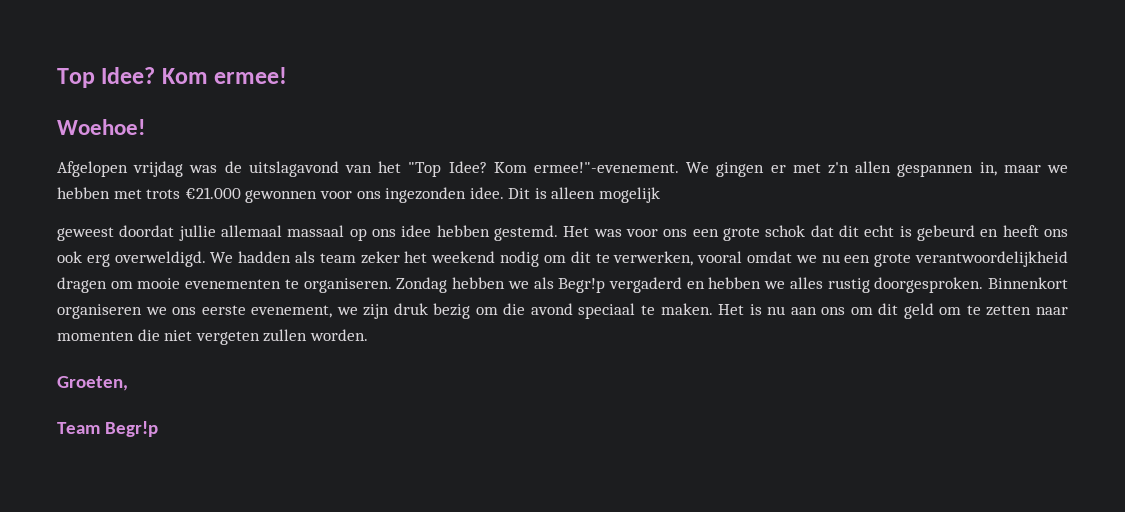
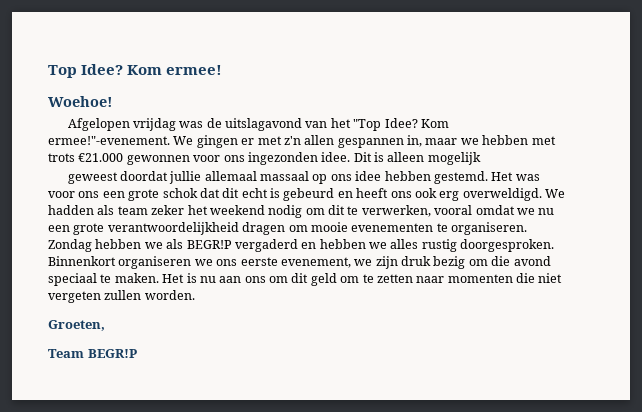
- Zondag hebben we als Begr!p vergaderd en hebben we alles rustig doorgesproken.
+ Zondag hebben we als BEGR!P vergaderd en hebben we alles rustig doorgesproken.
- Team Begr!p
+ Team BEGR!P

